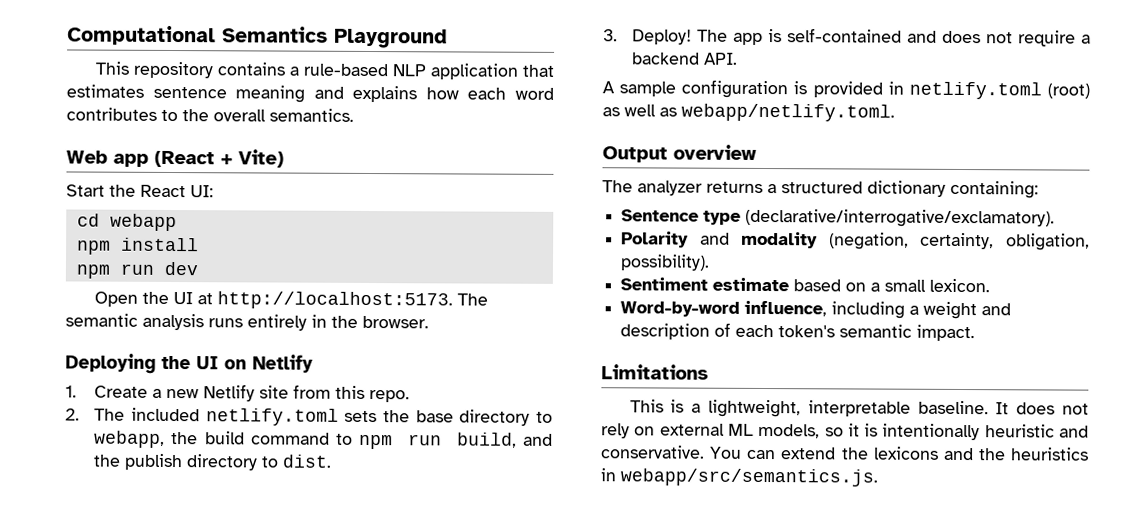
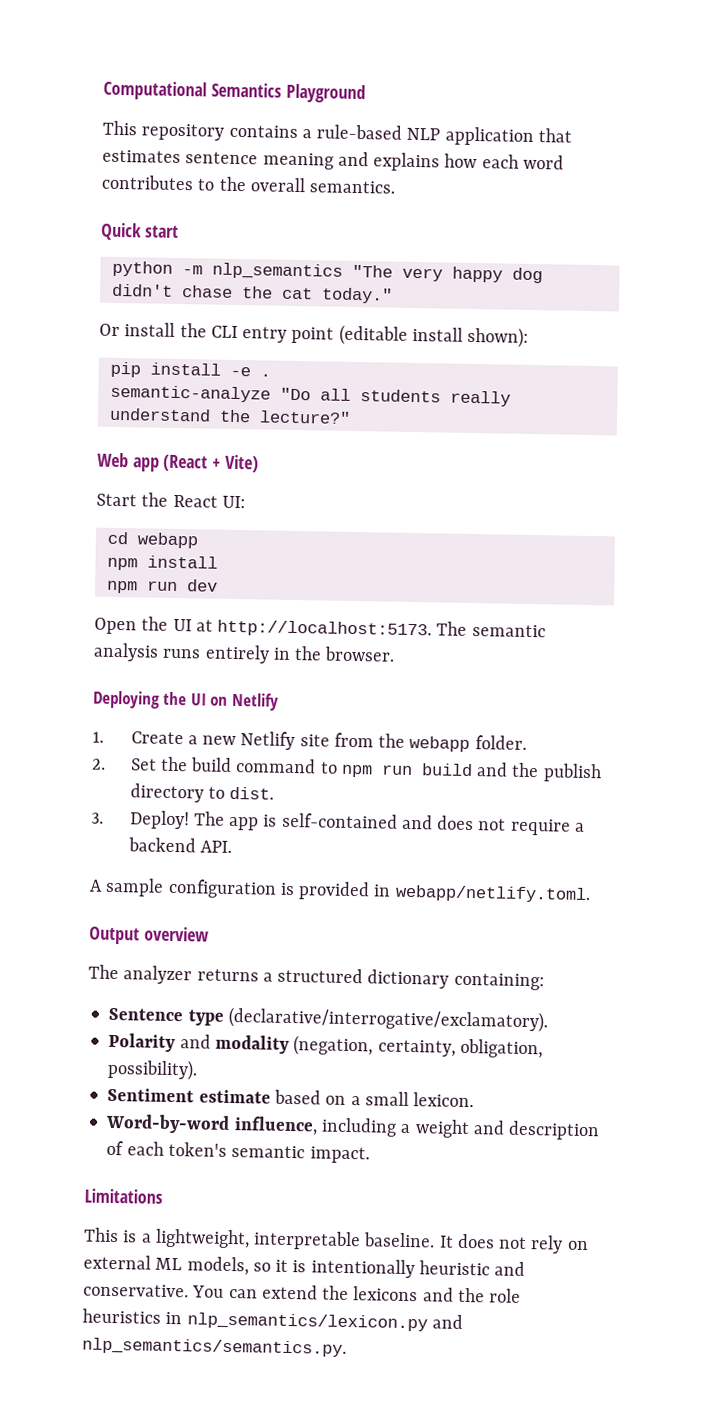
+ Quick start
+ python -m nlp_semantics "The very happy dog didn't chase the cat today."
+ Or install the CLI entry point (editable install shown):
+ pip install -e .
+ semantic-analyze "Do all students really understand the lecture?"
- 1. Create a new Netlify site from this repo.
- 2. The included netlify.toml sets the base directory to webapp, the build command to npm run build, and the publish directory to dist.
+ 1. Create a new Netlify site from the webapp folder.
+ 2. Set the build command to npm run build and the publish directory to dist.
- A sample configuration is provided in netlify.toml (root) as well as webapp/netlify.toml.
+ A sample configuration is provided in webapp/netlify.toml.
- You can extend the lexicons and the heuristics in webapp/src/semantics.js.
+ You can extend the lexicons and the role heuristics in nlp_semantics/lexicon.py and nlp_semantics/semantics.py.

